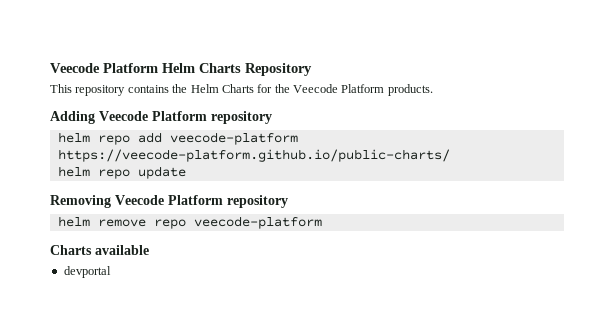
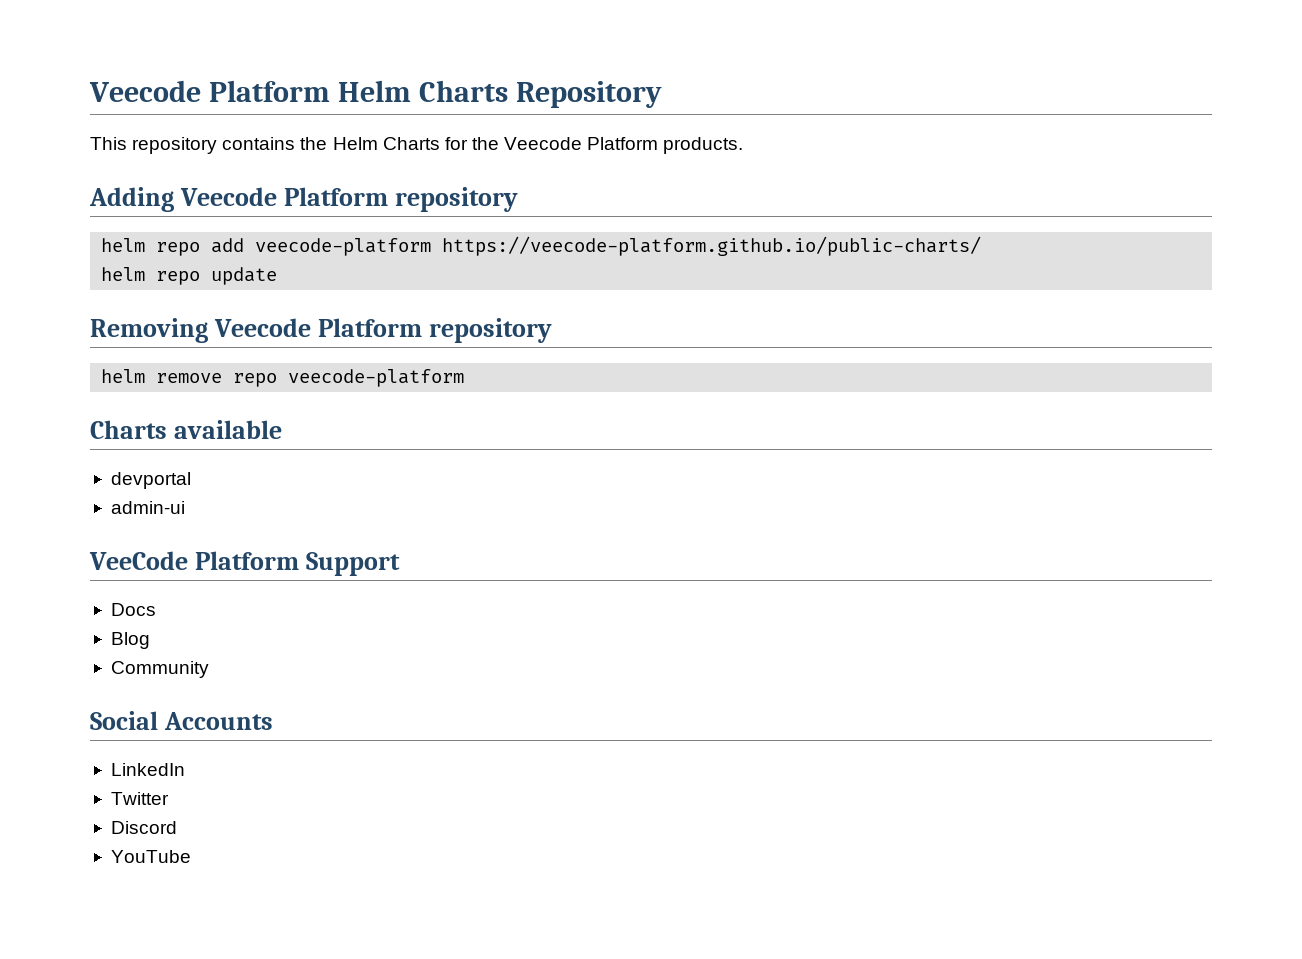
+ admin-ui
+ VeeCode Platform Support
+ Docs
+ Blog
+ Community
+ Social Accounts
+ LinkedIn
+ Twitter
+ Discord
+ YouTube

